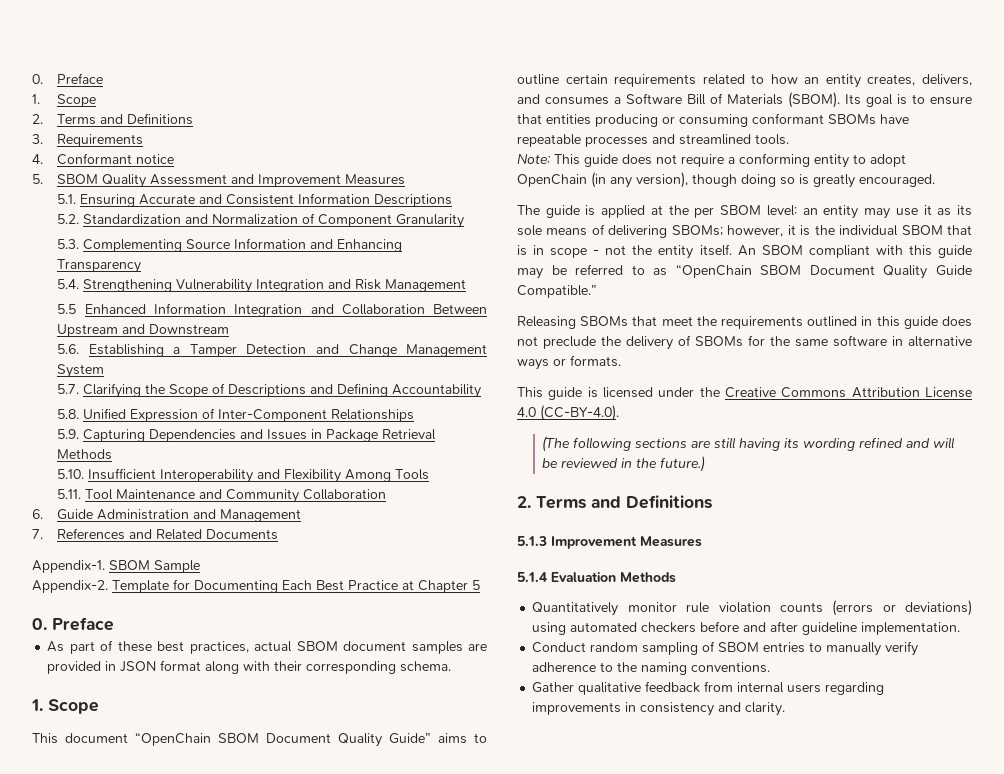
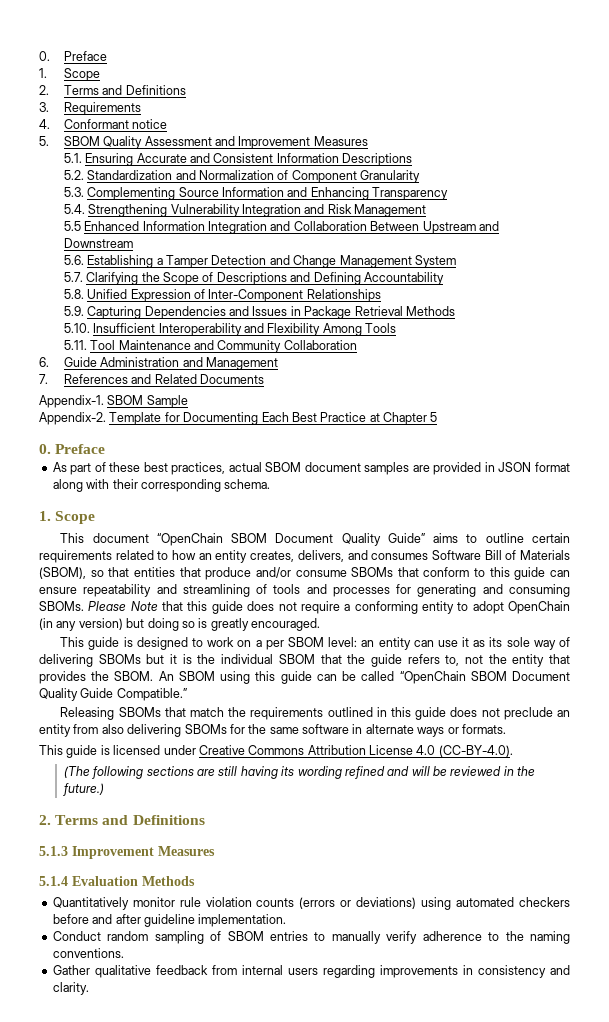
- This document “OpenChain SBOM Document Quality Guide” aims to outline certain requirements related to how an entity creates, delivers, and consumes a Software Bill of Materials (SBOM). Its goal is to ensure that entities producing or consuming conformant SBOMs have repeatable processes and streamlined tools.
- Note: This guide does not require a conforming entity to adopt OpenChain (in any version), though doing so is greatly encouraged.
+ This document “OpenChain SBOM Document Quality Guide” aims to outline certain requirements related to how an entity creates, delivers, and consumes Software Bill of Materials (SBOM), so that entities that produce and/or consume SBOMs that conform to this guide can ensure repeatability and streamlining of tools and processes for generating and consuming SBOMs. Please Note that this guide does not require a conforming entity to adopt OpenChain (in any version) but doing so is greatly encouraged.
- The guide is applied at the per SBOM level: an entity may use it as its sole means of delivering SBOMs; however, it is the individual SBOM that is in scope - not the entity itself. An SBOM compliant with this guide may be referred to as “OpenChain SBOM Document Quality Guide Compatible.”
+ This guide is designed to work on a per SBOM level: an entity can use it as its sole way of delivering SBOMs but it is the individual SBOM that the guide refers to, not the entity that provides the SBOM. An SBOM using this guide can be called “OpenChain SBOM Document Quality Guide Compatible.”
- Releasing SBOMs that meet the requirements outlined in this guide does not preclude the delivery of SBOMs for the same software in alternative ways or formats.
+ Releasing SBOMs that match the requirements outlined in this guide does not preclude an entity from also delivering SBOMs for the same software in alternate ways or formats.
- This guide is licensed under the Creative Commons Attribution License 4.0 (CC-BY-4.0).
+ This guide is licensed under Creative Commons Attribution License 4.0 (CC-BY-4.0).

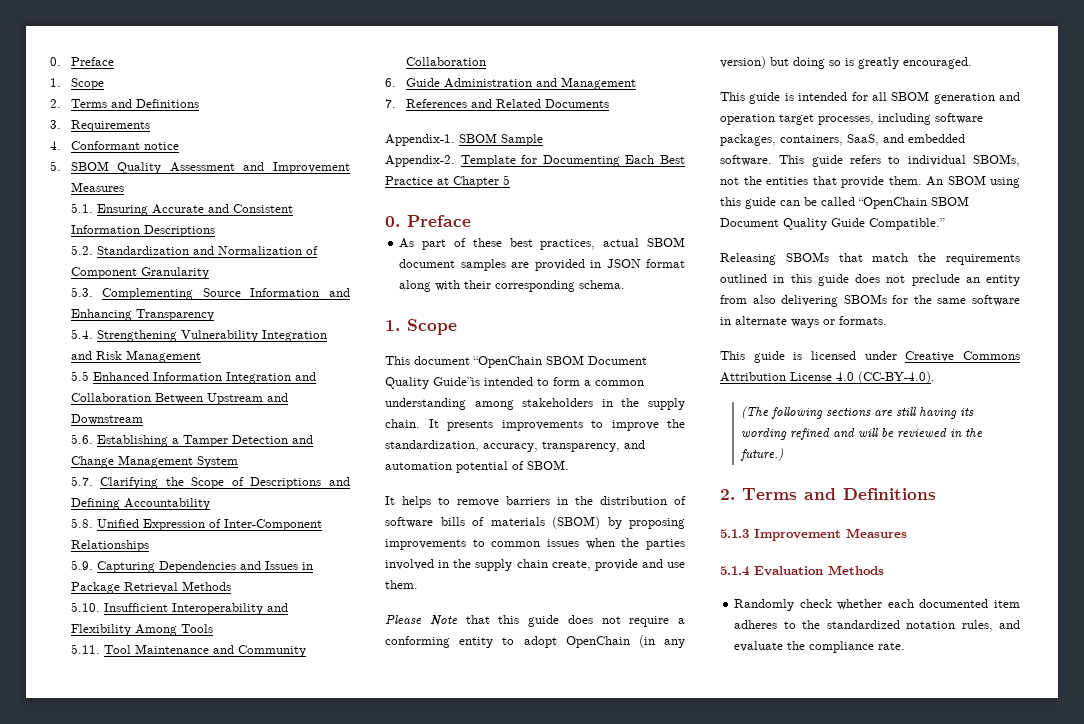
- This document “OpenChain SBOM Document Quality Guide” aims to outline certain requirements related to how an entity creates, delivers, and consumes Software Bill of Materials (SBOM), so that entities that produce and/or consume SBOMs that conform to this guide can ensure repeatability and streamlining of tools and processes for generating and consuming SBOMs. Please Note that this guide does not require a conforming entity to adopt OpenChain (in any version) but doing so is greatly encouraged.
+ This document “OpenChain SBOM Document Quality Guide”is intended to form a common understanding among stakeholders in the supply chain. It presents improvements to improve the standardization, accuracy, transparency, and automation potential of SBOM.
+ It helps to remove barriers in the distribution of software bills of materials (SBOM) by proposing improvements to common issues when the parties involved in the supply chain create, provide and use them.
+ Please Note that this guide does not require a conforming entity to adopt OpenChain (in any version) but doing so is greatly encouraged.
- This guide is designed to work on a per SBOM level: an entity can use it as its sole way of delivering SBOMs but it is the individual SBOM that the guide refers to, not the entity that provides the SBOM.
+ This guide is intended for all SBOM generation and operation target processes, including software packages, containers, SaaS, and embedded software. This guide refers to individual SBOMs, not the entities that provide them.
- Quantitatively monitor rule violation counts (errors or deviations) using automated checkers before and after guideline implementation.
- Conduct random sampling of SBOM entries to manually verify adherence to the naming conventions.
- Gather qualitative feedback from internal users regarding improvements in consistency and clarity.
+ Randomly check whether each documented item adheres to the standardized notation rules, and evaluate the compliance rate.

